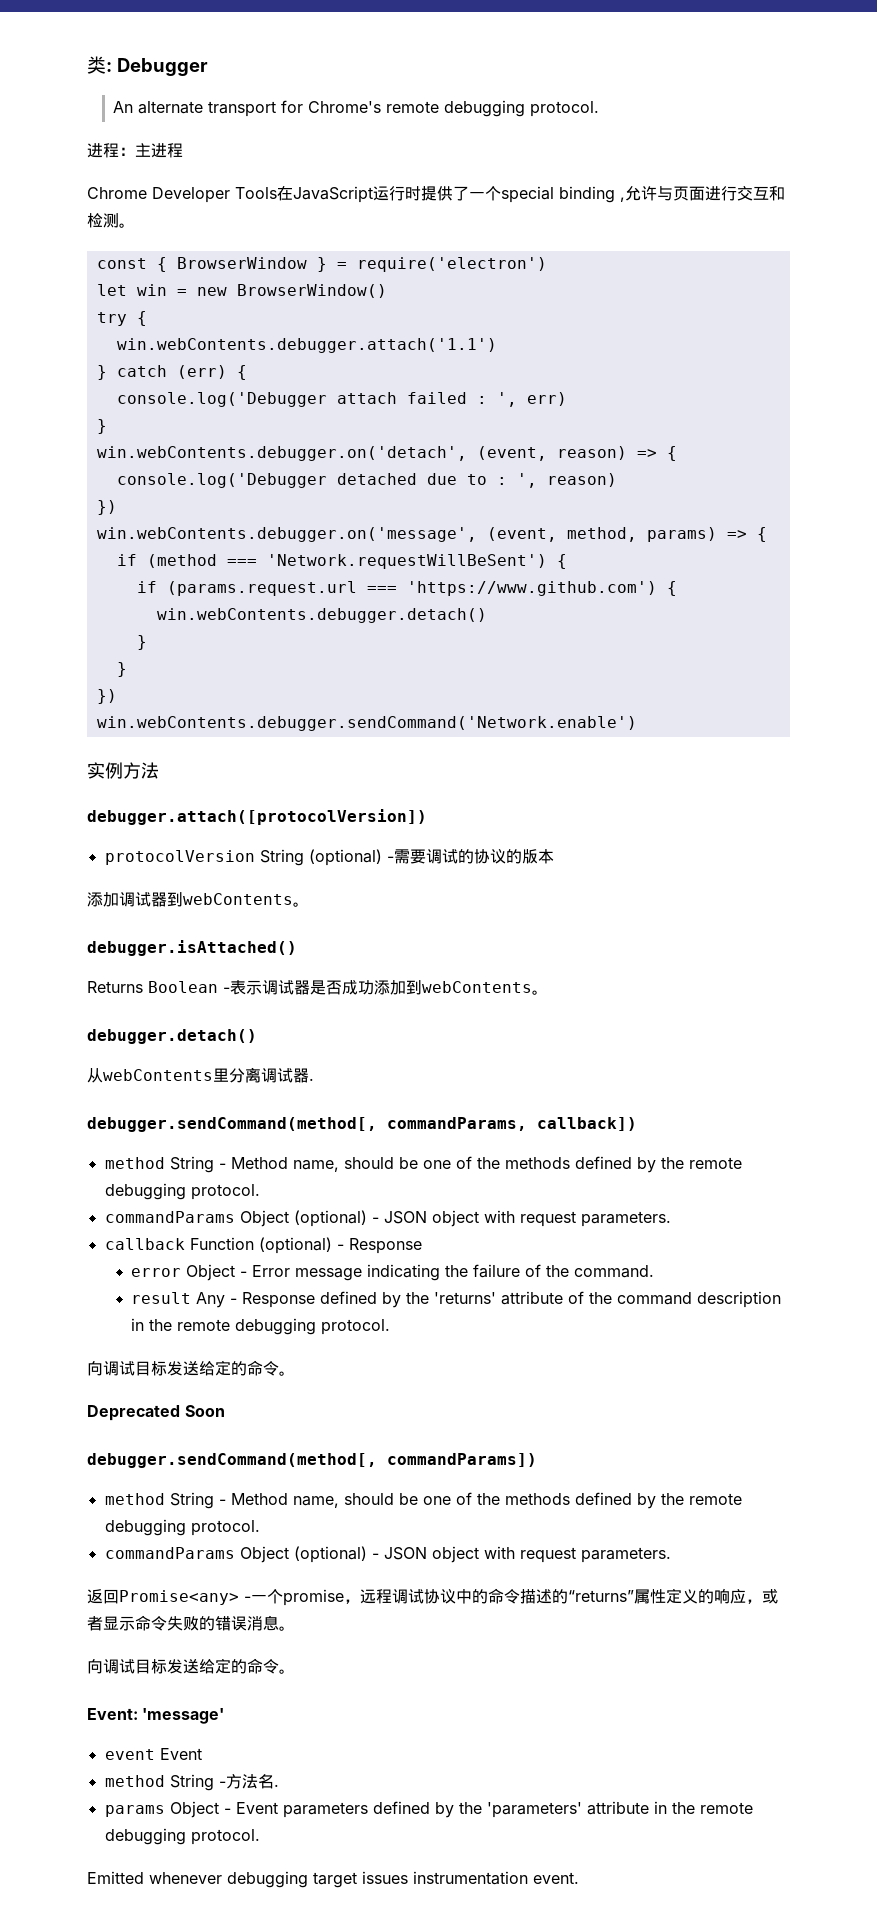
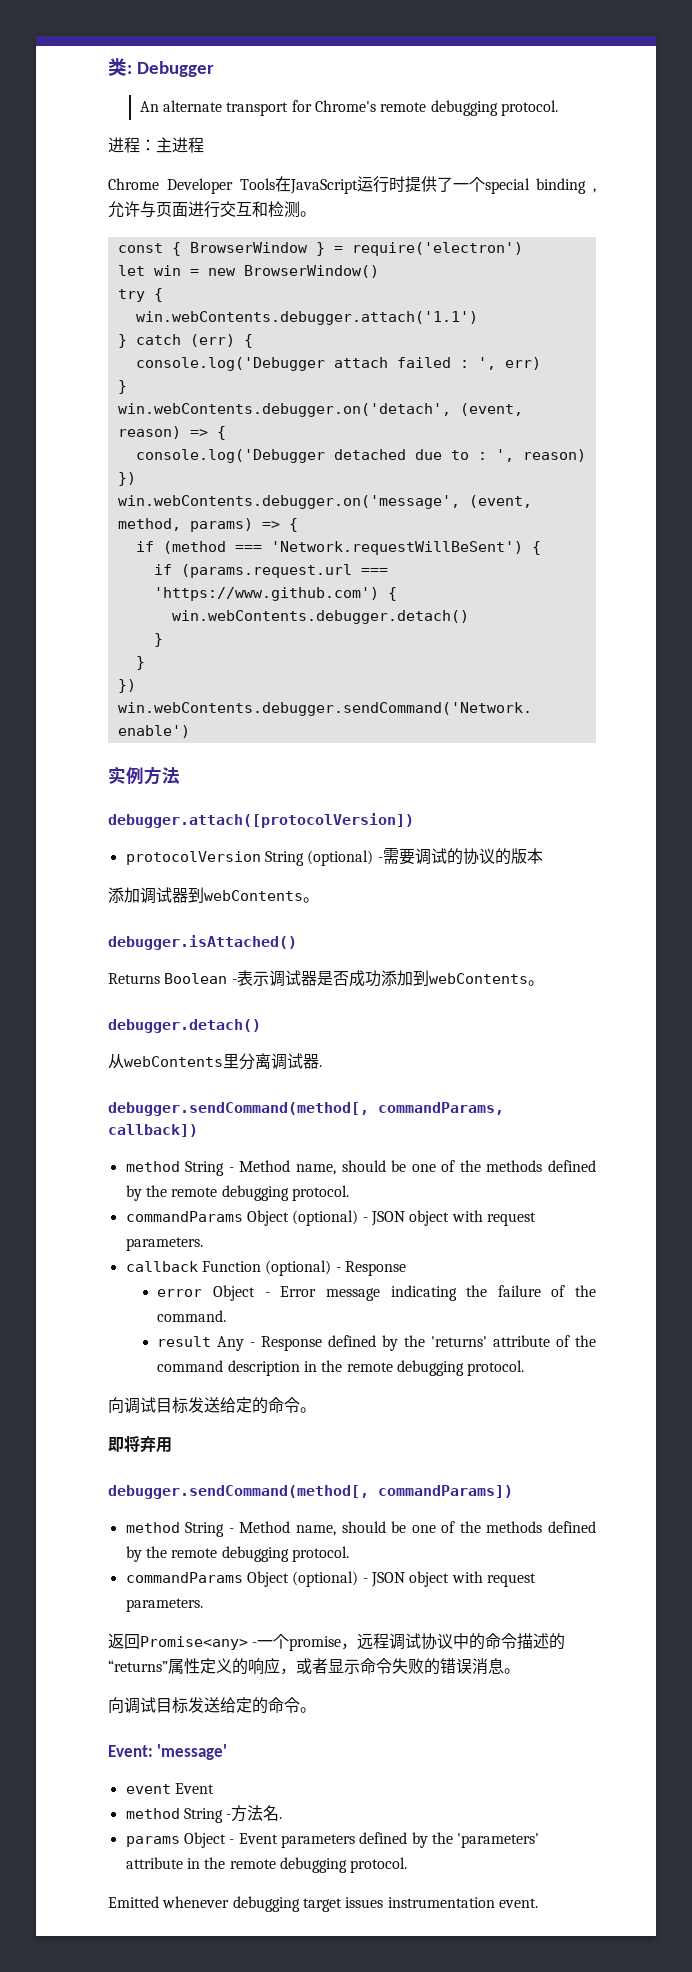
- Deprecated Soon
+ 即将弃用

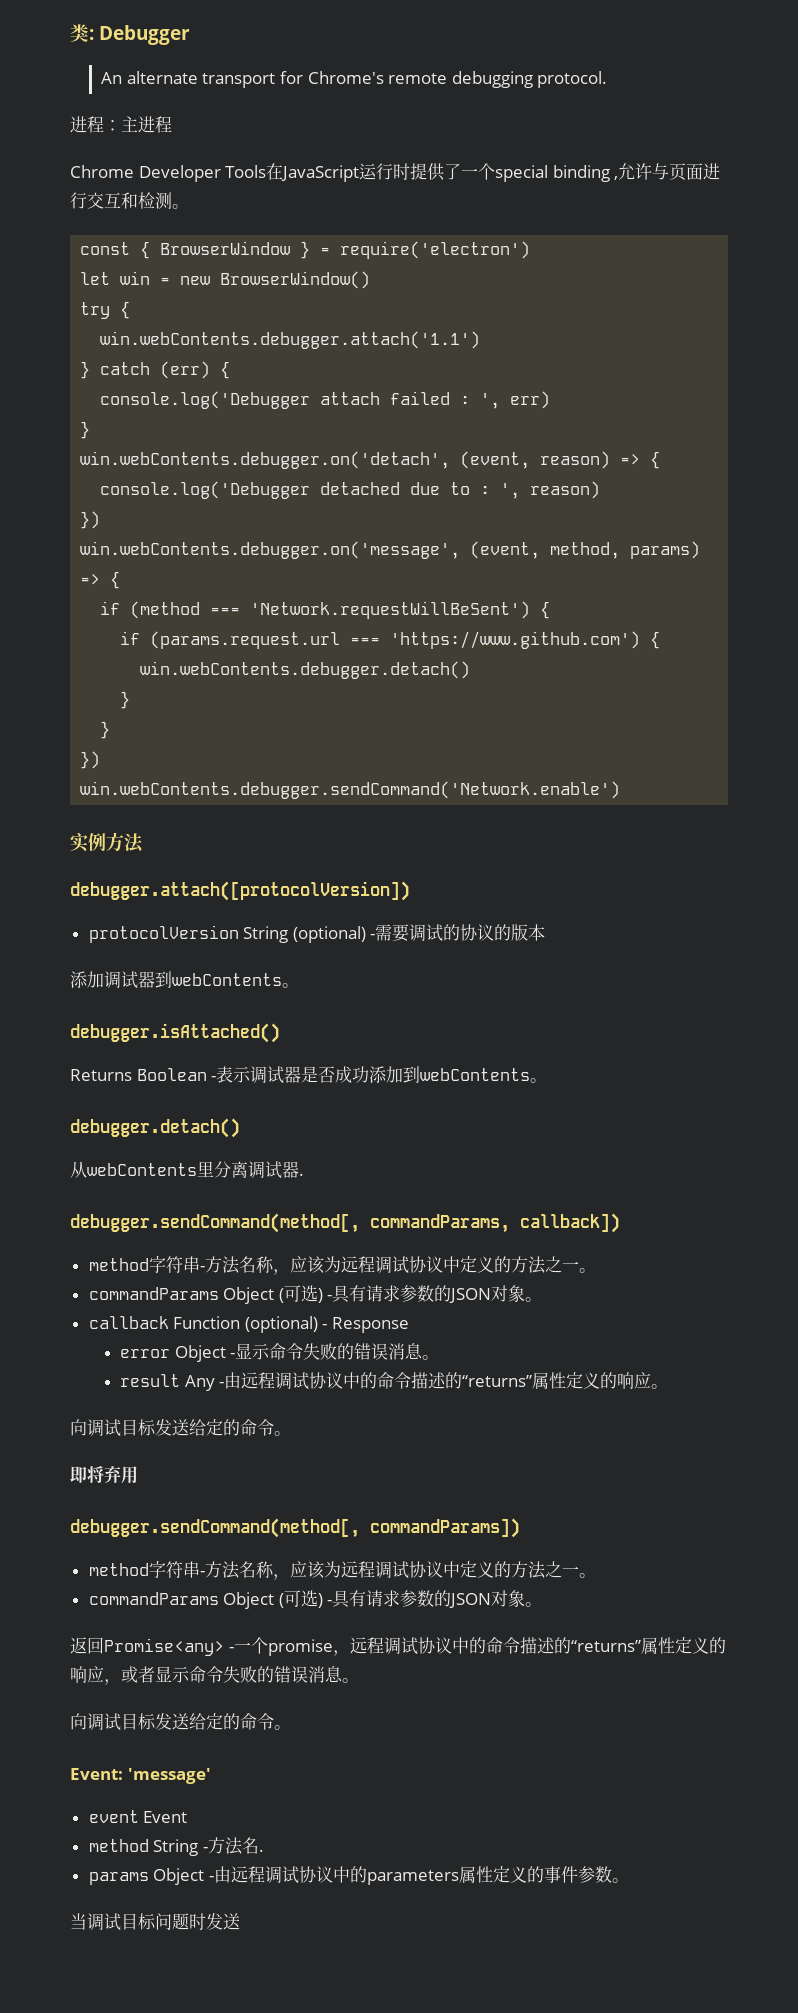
  debugger.sendCommand(method[, commandParams, callback])
- method String - Method name, should be one of the methods defined by the remote debugging protocol.
- commandParams Object (optional) - JSON object with request parameters.
+ method字符串-方法名称，应该为远程调试协议中定义的方法之一。
+ commandParams Object (可选) -具有请求参数的JSON对象。
- error Object - Error message indicating the failure of the command.
- result Any - Response defined by the 'returns' attribute of the command description in the remote debugging protocol.
+ error Object -显示命令失败的错误消息。
+ result Any -由远程调试协议中的命令描述的“returns”属性定义的响应。
  debugger.sendCommand(method[, commandParams])
- method String - Method name, should be one of the methods defined by the remote debugging protocol.
- commandParams Object (optional) - JSON object with request parameters.
+ method字符串-方法名称，应该为远程调试协议中定义的方法之一。
+ commandParams Object (可选) -具有请求参数的JSON对象。
- params Object - Event parameters defined by the 'parameters' attribute in the remote debugging protocol.
- Emitted whenever debugging target issues instrumentation event.
+ params Object -由远程调试协议中的parameters属性定义的事件参数。
+ 当调试目标问题时发送

